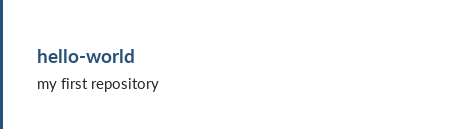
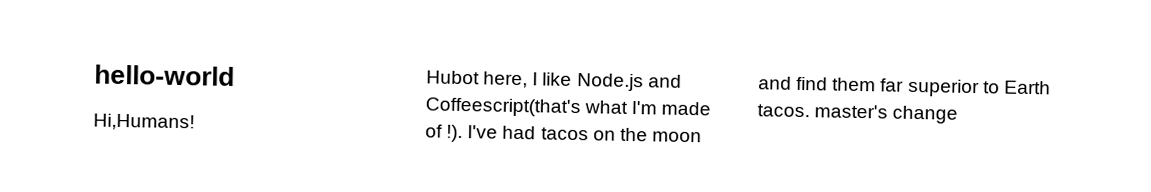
- my first repository
+ Hi,Humans!
+ Hubot here, I like Node.js and Coffeescript(that's what I'm made of !). I've had tacos on the moon and find them far superior to Earth tacos. master's change

